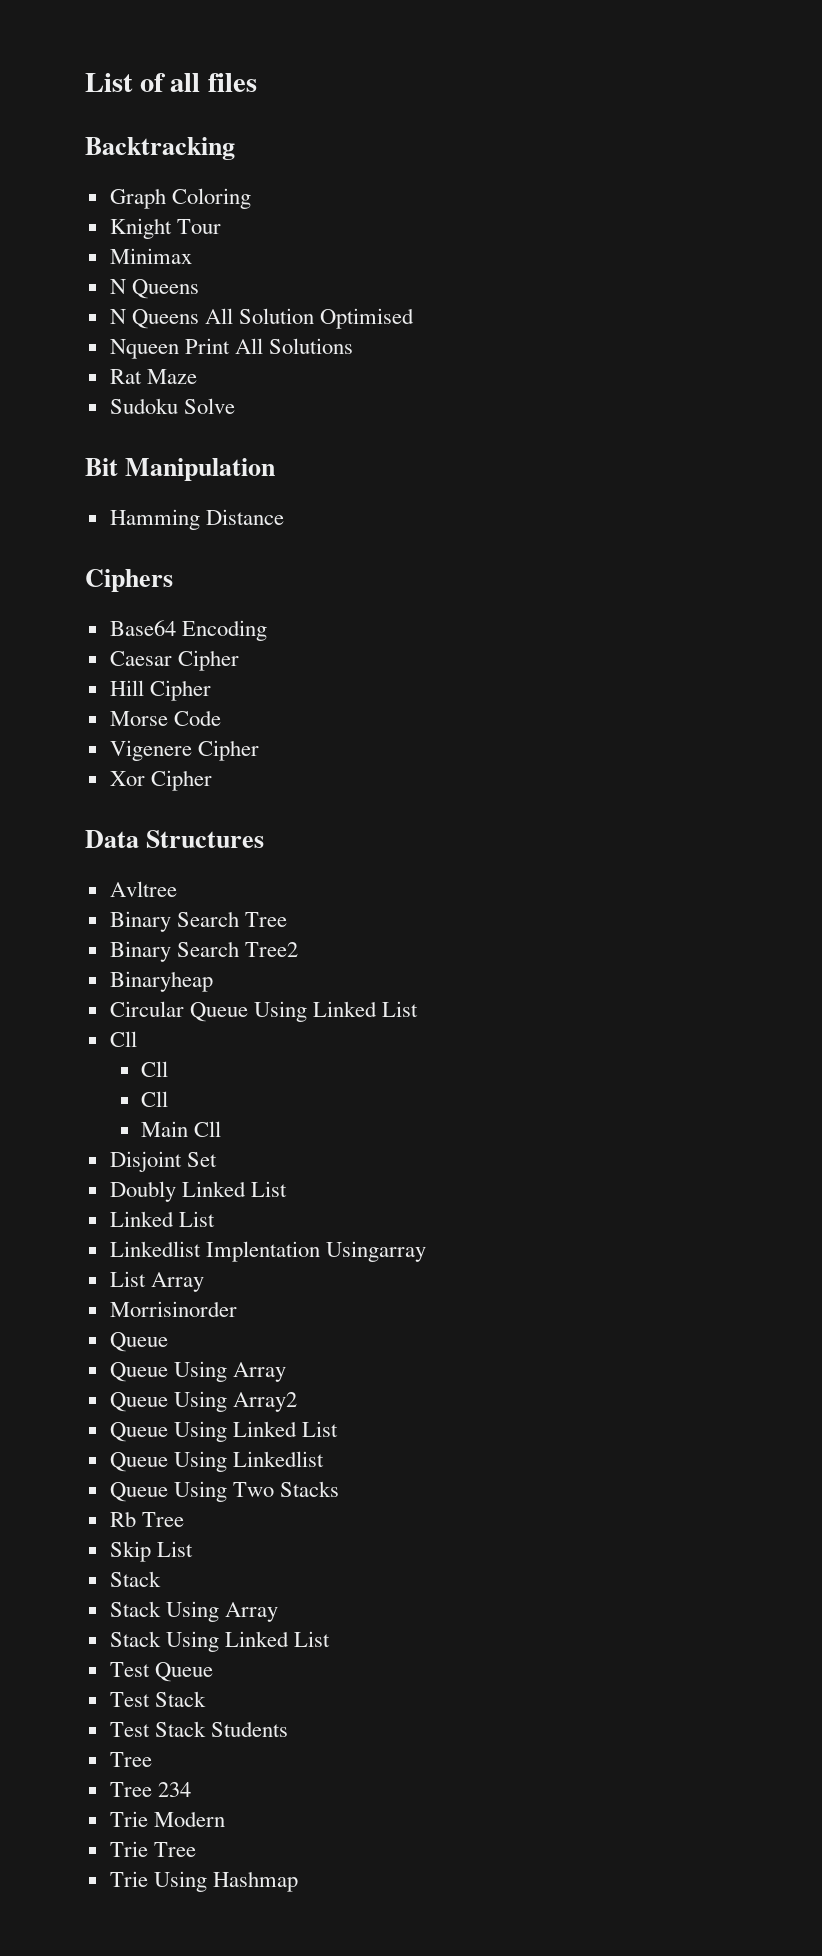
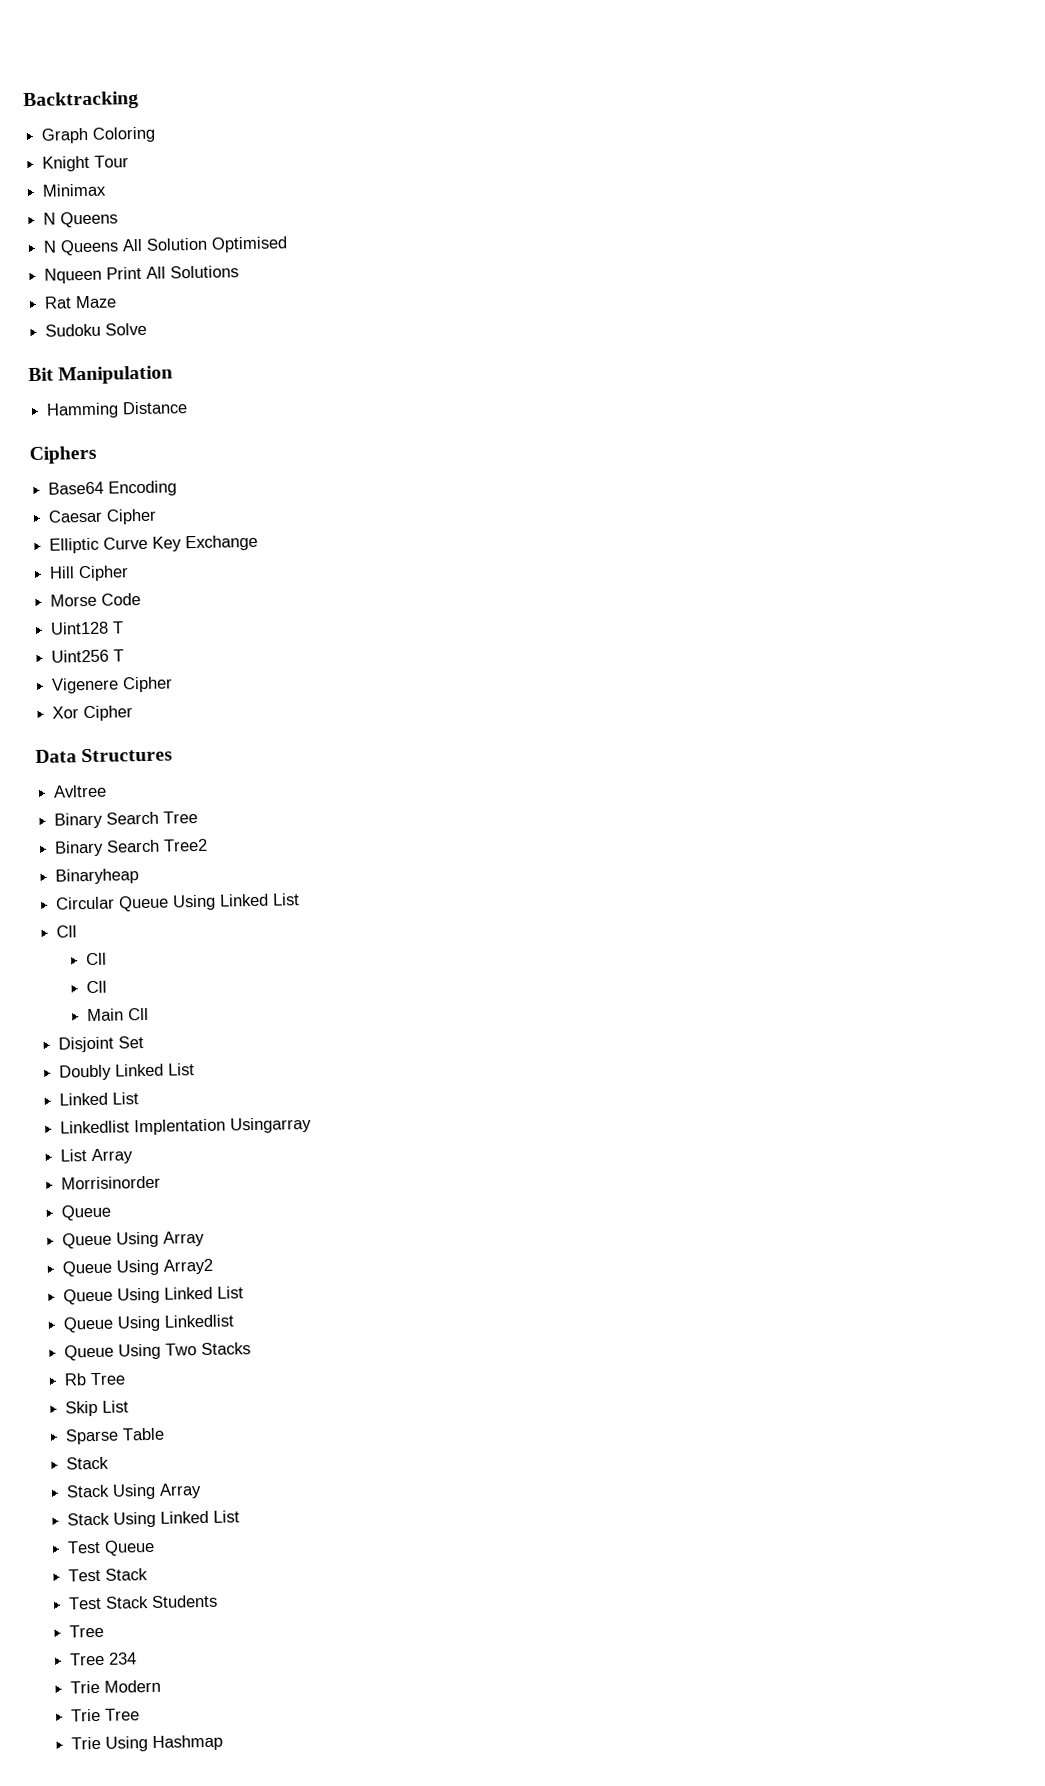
- List of all files
+ Elliptic Curve Key Exchange
+ Uint128 T
+ Uint256 T
+ Sparse Table

